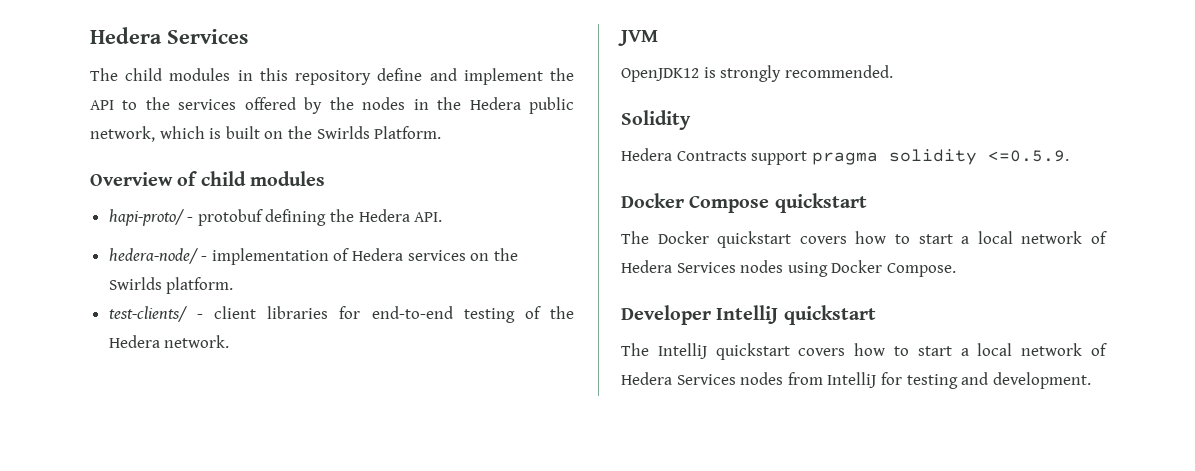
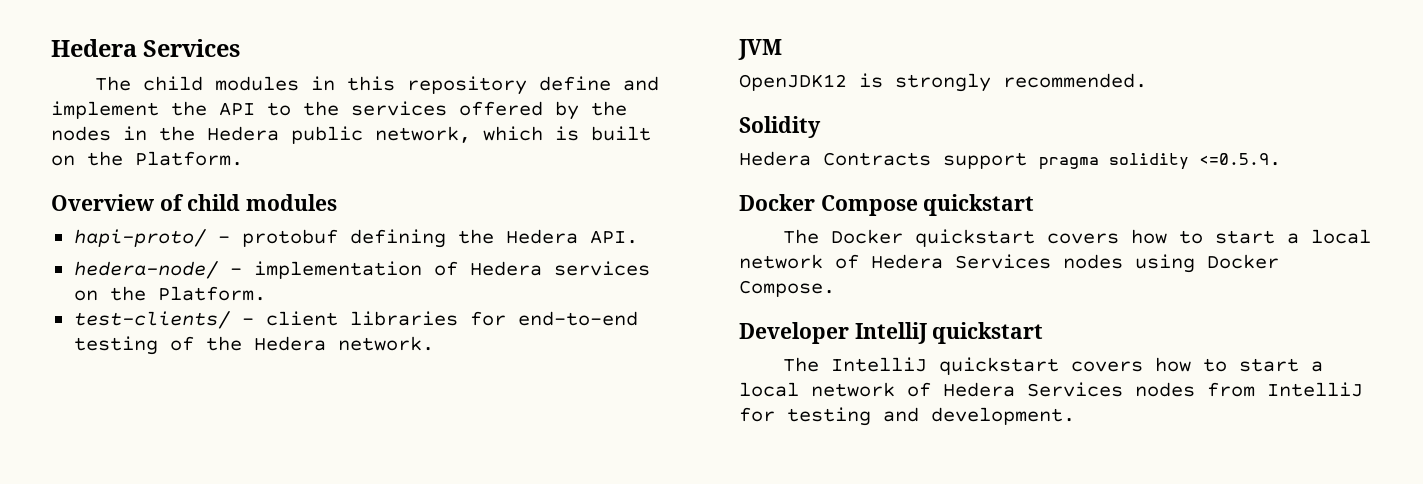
- The child modules in this repository define and implement the API to the services offered by the nodes in the Hedera public network, which is built on the Swirlds Platform.
+ The child modules in this repository define and implement the API to the services offered by the nodes in the Hedera public network, which is built on the Platform.
- hedera-node/ - implementation of Hedera services on the Swirlds platform.
+ hedera-node/ - implementation of Hedera services on the Platform.

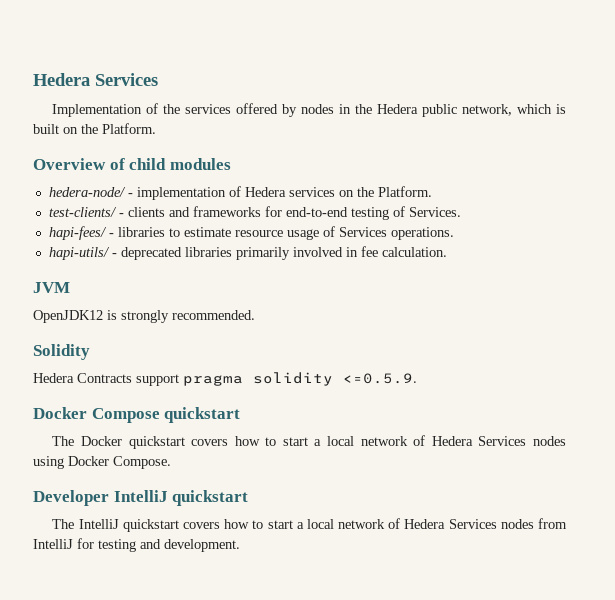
- The child modules in this repository define and implement the API to the services offered by the nodes in the Hedera public network, which is built on the Platform.
+ Implementation of the services offered by nodes in the Hedera public network, which is built on the Platform.
- hapi-proto/ - protobuf defining the Hedera API.
- test-clients/ - client libraries for end-to-end testing of the Hedera network.
+ test-clients/ - clients and frameworks for end-to-end testing of Services.
+ hapi-fees/ - libraries to estimate resource usage of Services operations.
+ hapi-utils/ - deprecated libraries primarily involved in fee calculation.

